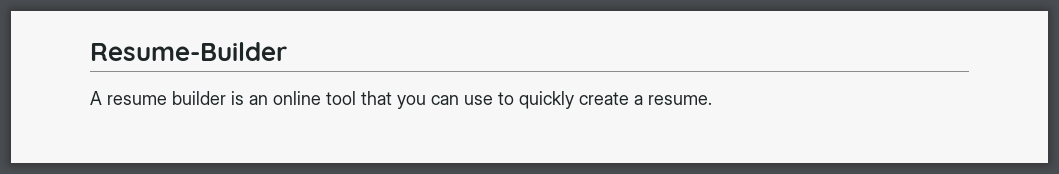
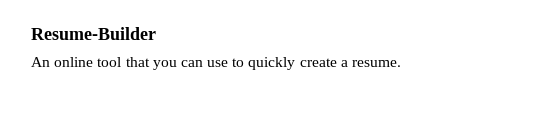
- A resume builder is an online tool that you can use to quickly create a resume.
+ An online tool that you can use to quickly create a resume.

